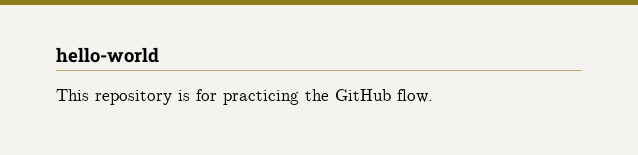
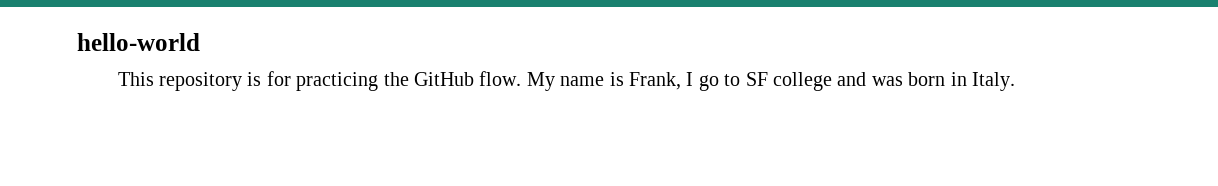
+ My name is Frank, I go to SF college and was born in Italy.

